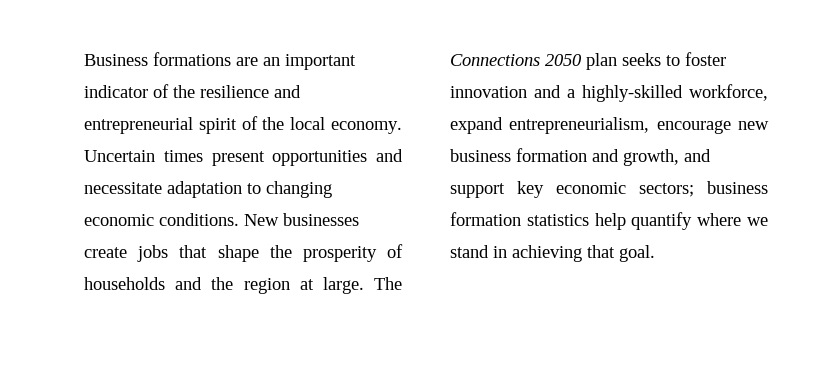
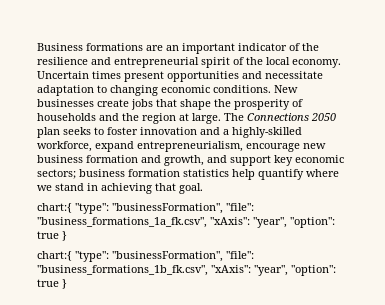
+ chart:{ "type": "businessFormation", "file": "business_formations_1a_fk.csv", "xAxis": "year", "option": true }
+ chart:{ "type": "businessFormation", "file": "business_formations_1b_fk.csv", "xAxis": "year", "option": true }

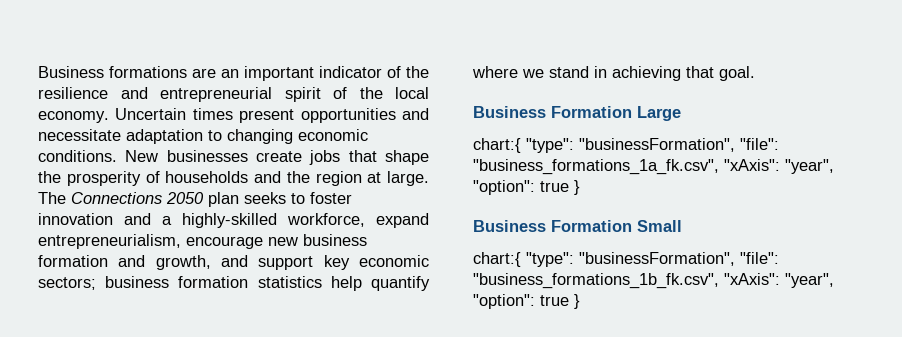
+ Business Formation Large
+ Business Formation Small

